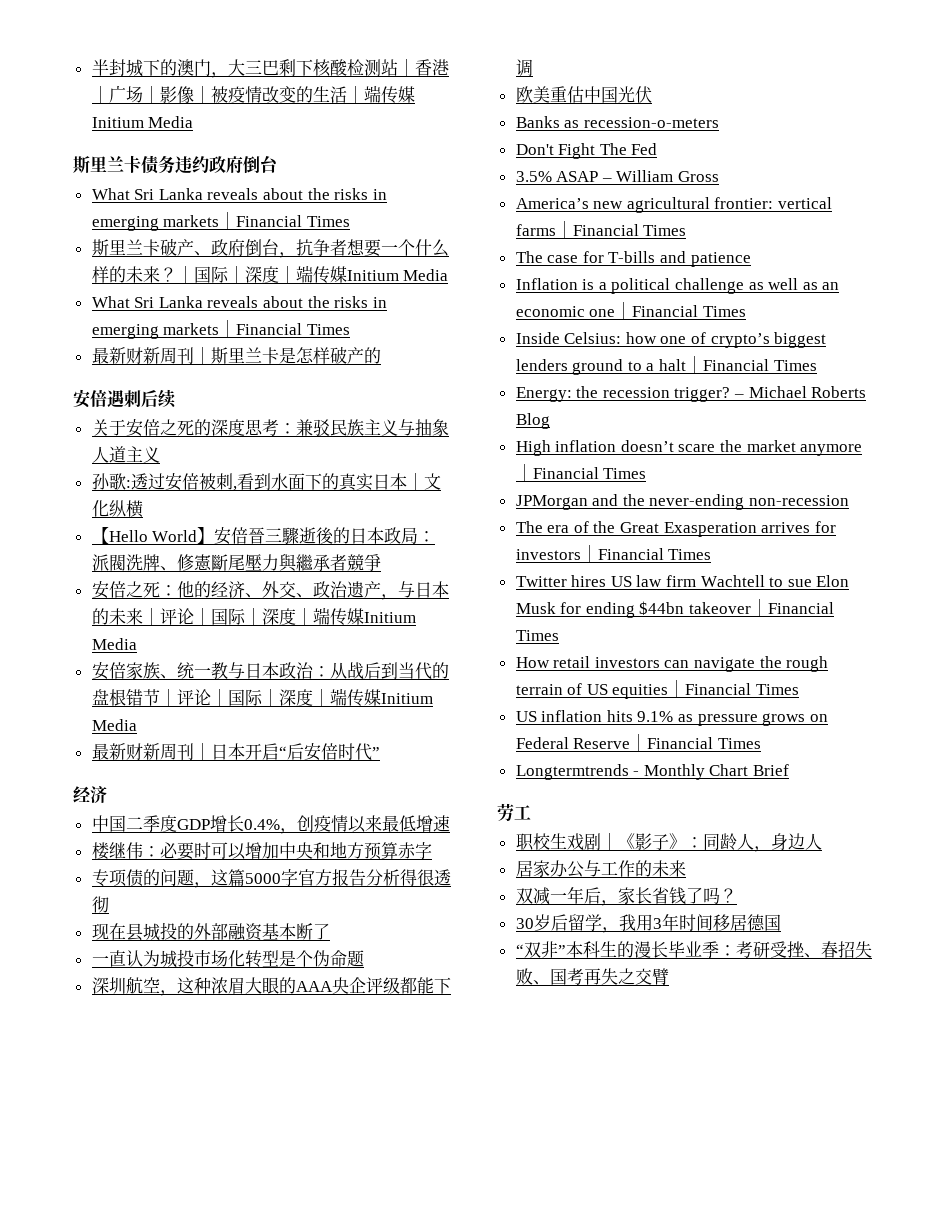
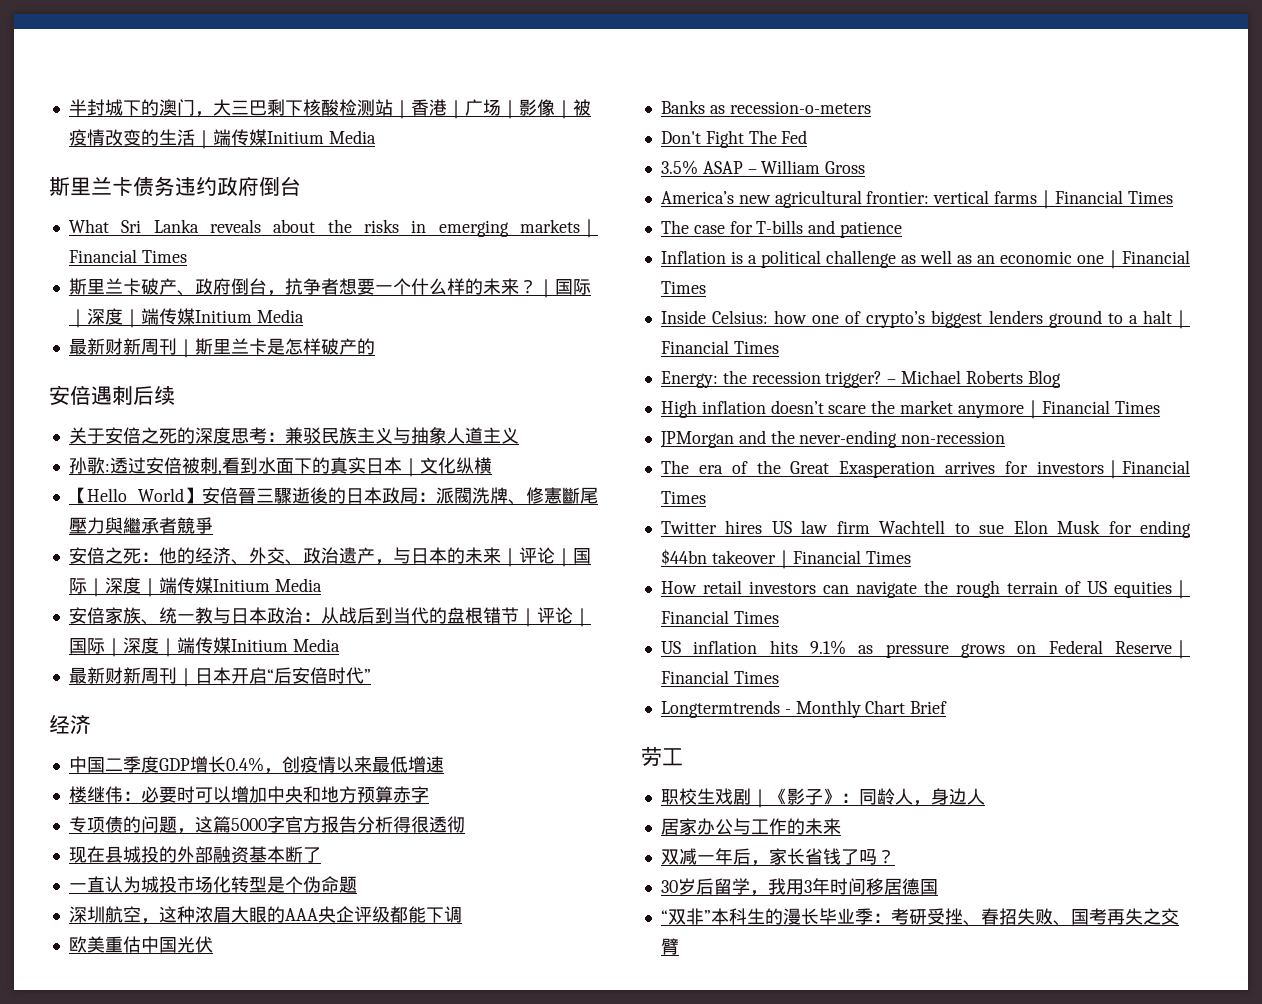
  斯里兰卡破产、政府倒台，抗争者想要一个什么样的未来？｜国际｜深度｜端传媒Initium Media
- What Sri Lanka reveals about the risks in emerging markets｜Financial Times

